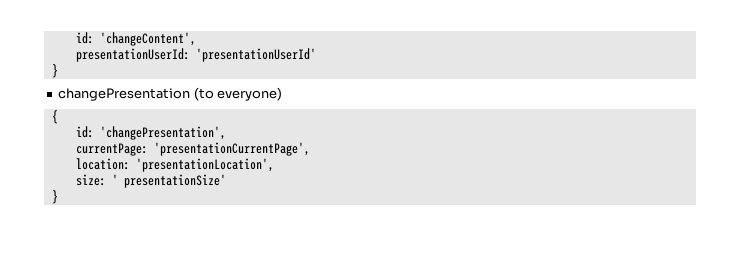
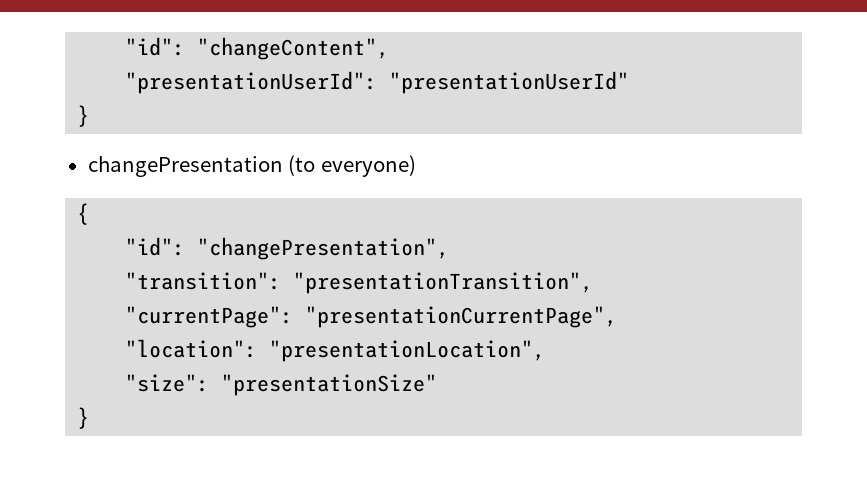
- id: 'changeContent',
- presentationUserId: 'presentationUserId'
+ "id": "changeContent",
+ "presentationUserId": "presentationUserId"
- id: 'changePresentation',
- currentPage: 'presentationCurrentPage',
- location: 'presentationLocation',
- size: ' presentationSize'
+ "id": "changePresentation",
+ "transition": "presentationTransition",
+ "currentPage": "presentationCurrentPage",
+ "location": "presentationLocation",
+ "size": "presentationSize"

